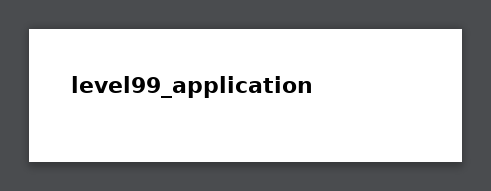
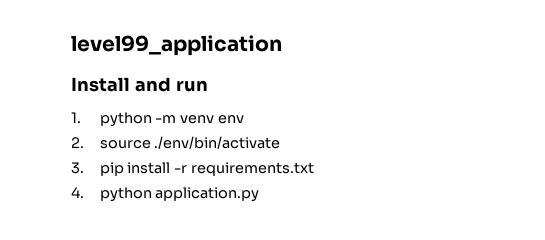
+ Install and run
+ 1. python -m venv env
+ 2. source ./env/bin/activate
+ 3. pip install -r requirements.txt
+ 4. python application.py

